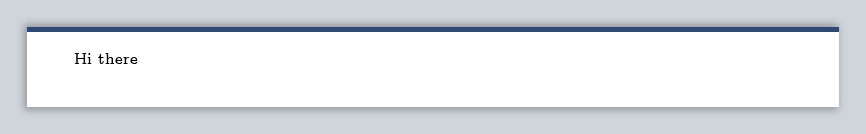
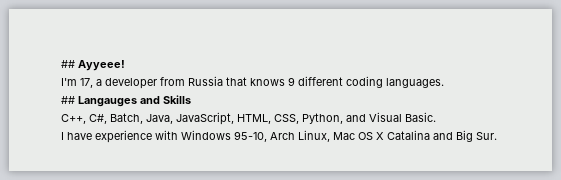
- Hi there
+ ## Ayyeee!
+ I'm 17, a developer from Russia that knows 9 different coding languages.
+ ## Langauges and Skills
+ C++, C#, Batch, Java, JavaScript, HTML, CSS, Python, and Visual Basic.
+ I have experience with Windows 95-10, Arch Linux, Mac OS X Catalina and Big Sur.

